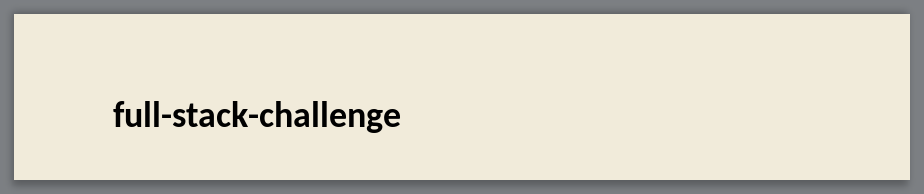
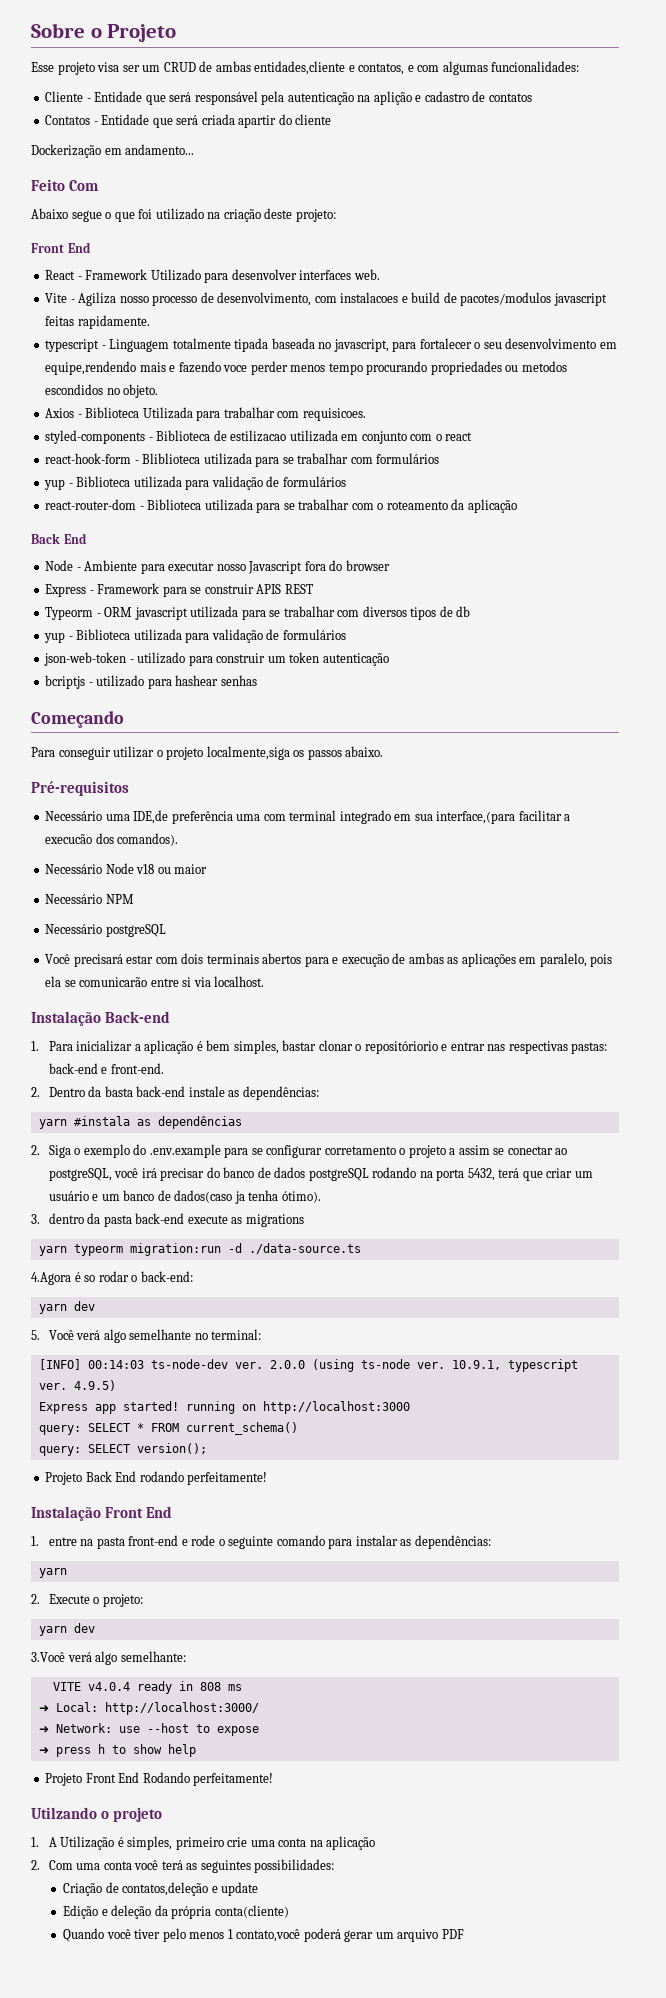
- full-stack-challenge
+ Sobre o Projeto
+ Esse projeto visa ser um CRUD de ambas entidades,cliente e contatos, e com algumas funcionalidades:
+ Cliente - Entidade que será responsável pela autenticação na aplição e cadastro de contatos
+ Contatos - Entidade que será criada apartir do cliente
+ Dockerização em andamento...
+ Feito Com
+ Abaixo segue o que foi utilizado na criação deste projeto:
+ Front End
+ React - Framework Utilizado para desenvolver interfaces web.
+ Vite - Agiliza nosso processo de desenvolvimento, com instalacoes e build de pacotes/modulos javascript feitas rapidamente.
+ typescript - Linguagem totalmente tipada baseada no javascript, para fortalecer o seu desenvolvimento em equipe,rendendo mais e fazendo voce perder menos tempo procurando propriedades ou metodos escondidos no objeto.
+ Axios - Biblioteca Utilizada para trabalhar com requisicoes.
+ styled-components - Biblioteca de estilizacao utilizada em conjunto com o react
+ react-hook-form - Bliblioteca utilizada para se trabalhar com formulários
+ yup - Biblioteca utilizada para validação de formulários
+ react-router-dom - Biblioteca utilizada para se trabalhar com o roteamento da aplicação
+ Back End
+ Node - Ambiente para executar nosso Javascript fora do browser
+ Express - Framework para se construir APIS REST
+ Typeorm - ORM javascript utilizada para se trabalhar com diversos tipos de db
+ yup - Biblioteca utilizada para validação de formulários
+ json-web-token - utilizado para construir um token autenticação
+ bcriptjs - utilizado para hashear senhas
+ Começando
+ Para conseguir utilizar o projeto localmente,siga os passos abaixo.
+ Pré-requisitos
+ Necessário uma IDE,de preferência uma com terminal integrado em sua interface,(para facilitar a execucão dos comandos).
+ Necessário Node v18 ou maior
+ Necessário NPM
+ Necessário postgreSQL
+ Você precisará estar com dois terminais abertos para e execução de ambas as aplicações em paralelo, pois ela se comunicarão entre si via localhost.
+ Instalação Back-end
+ 1. Para inicializar a aplicação é bem simples, bastar clonar o repositóriorio e entrar nas respectivas pastas: back-end e front-end.
+ 2. Dentro da basta back-end instale as dependências:
+ yarn #instala as dependências
+ 2. Siga o exemplo do .env.example para se configurar corretamento o projeto a assim se conectar ao postgreSQL, você irá precisar do banco de dados postgreSQL rodando na porta 5432, terá que criar um usuário e um banco de dados(caso ja tenha ótimo).
+ 3. dentro da pasta back-end execute as migrations
+ yarn typeorm migration:run -d ./data-source.ts
+ 4.Agora é so rodar o back-end:
+ yarn dev
+ 5. Você verá algo semelhante no terminal:
+ [INFO] 00:14:03 ts-node-dev ver. 2.0.0 (using ts-node ver. 10.9.1, typescript ver. 4.9.5)
+ Express app started! running on http://localhost:3000
+ query: SELECT * FROM current_schema()
+ query: SELECT version();
+ Projeto Back End rodando perfeitamente!
+ Instalação Front End
+ 1. entre na pasta front-end e rode o seguinte comando para instalar as dependências:
+ yarn
+ 2. Execute o projeto:
+ yarn dev
+ 3.Você verá algo semelhante:
+ VITE v4.0.4 ready in 808 ms
+ ➜ Local: http://localhost:3000/
+ ➜ Network: use --host to expose
+ ➜ press h to show help
+ Projeto Front End Rodando perfeitamente!
+ Utilzando o projeto
+ 1. A Utilização é simples, primeiro crie uma conta na aplicação
+ 2. Com uma conta você terá as seguintes possibilidades:
+ Criação de contatos,deleção e update
+ Edição e deleção da própria conta(cliente)
+ Quando você tiver pelo menos 1 contato,você poderá gerar um arquivo PDF

